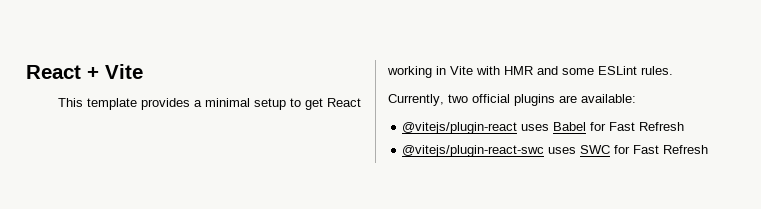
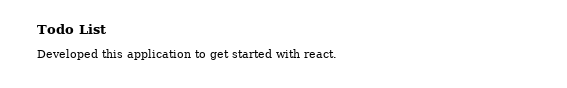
- React + Vite
- This template provides a minimal setup to get React working in Vite with HMR and some ESLint rules.
- Currently, two official plugins are available:
- @vitejs/plugin-react uses Babel for Fast Refresh
- @vitejs/plugin-react-swc uses SWC for Fast Refresh
+ Todo List
+ Developed this application to get started with react.

